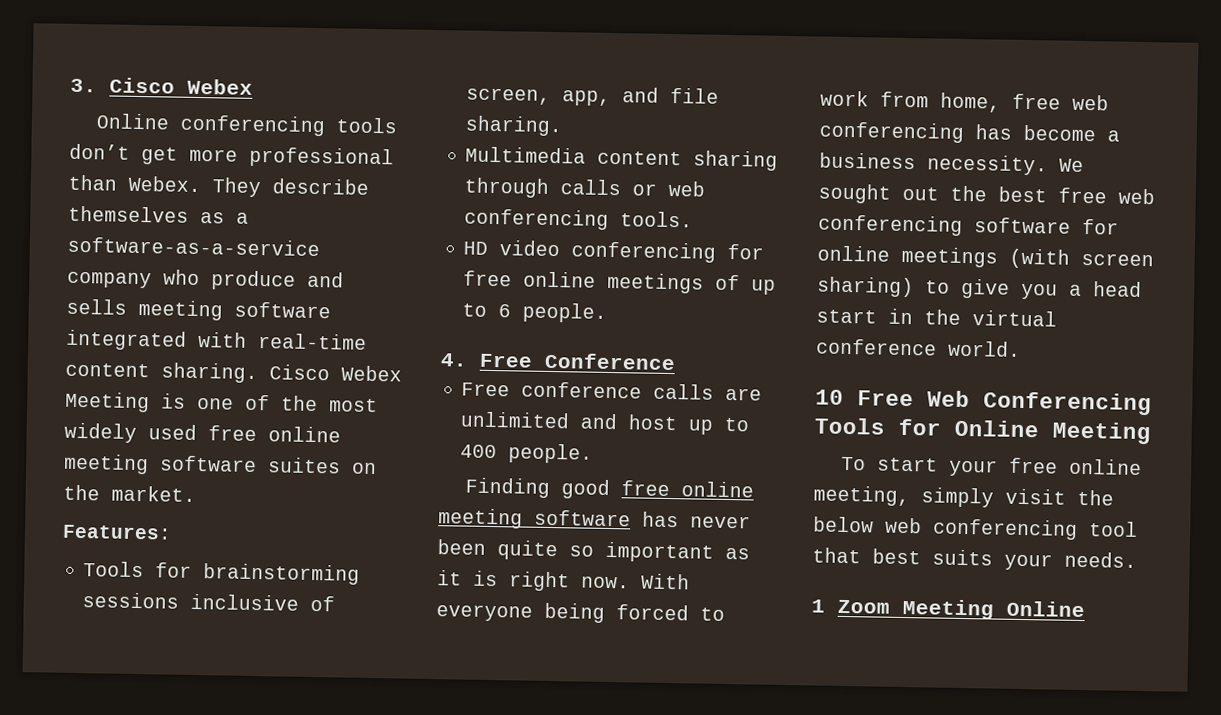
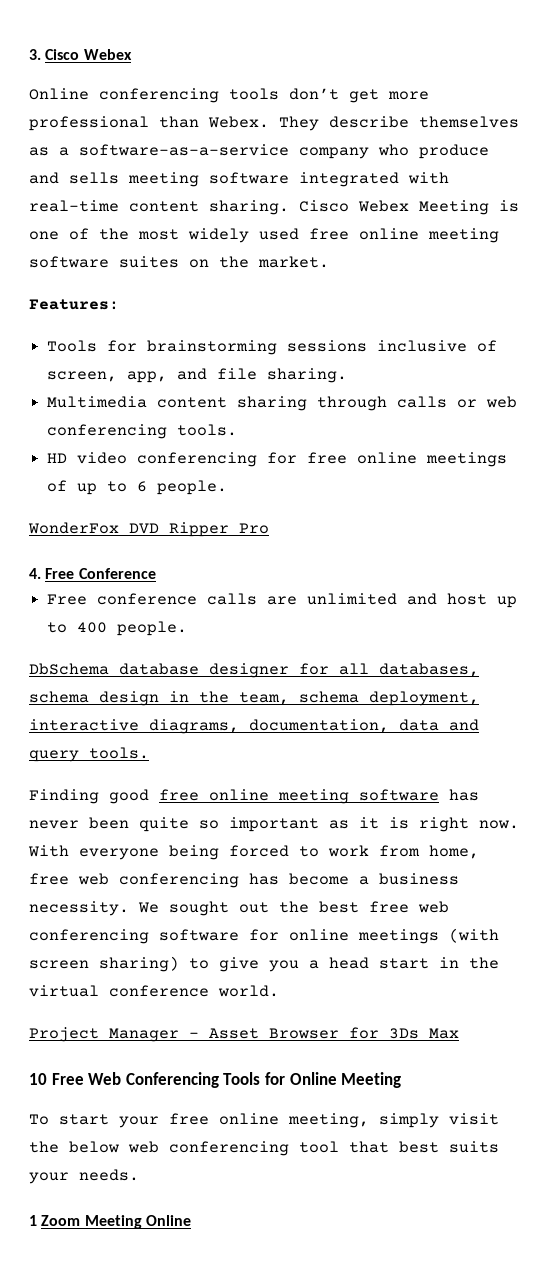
+ WonderFox DVD Ripper Pro
+ DbSchema database designer for all databases, schema design in the team, schema deployment, interactive diagrams, documentation, data and query tools.
+ Project Manager - Asset Browser for 3Ds Max

